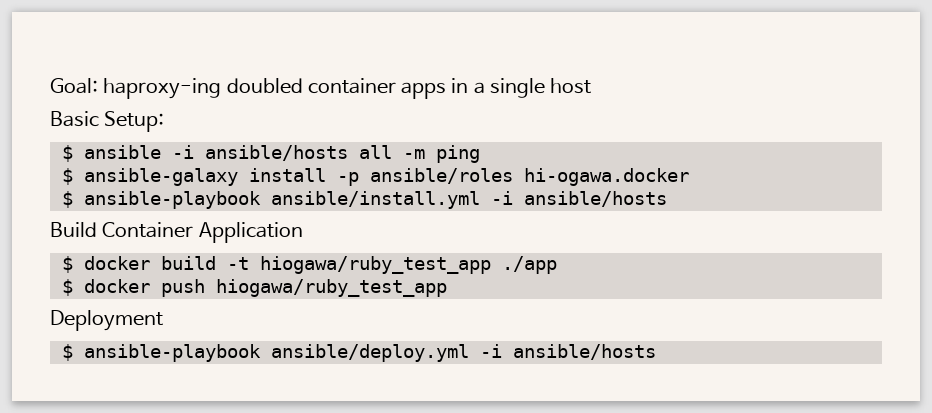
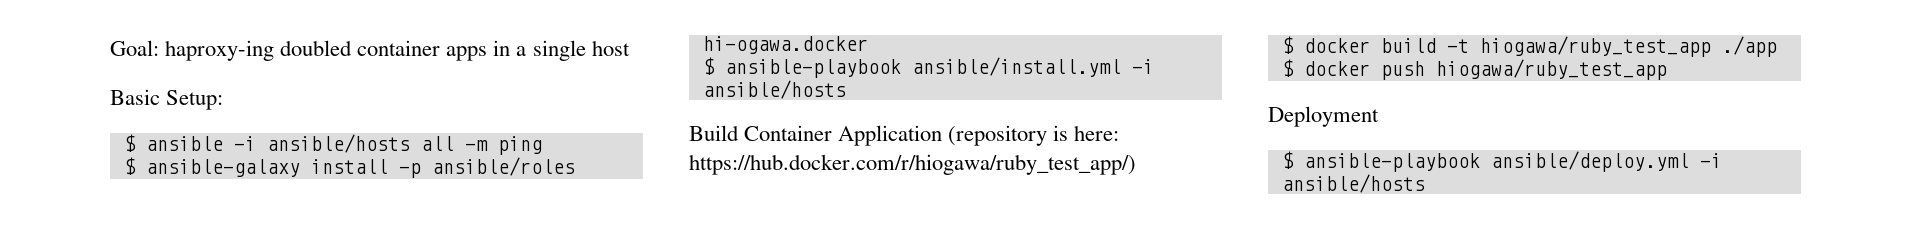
- Build Container Application
+ Build Container Application (repository is here: https://hub.docker.com/r/hiogawa/ruby_test_app/)

